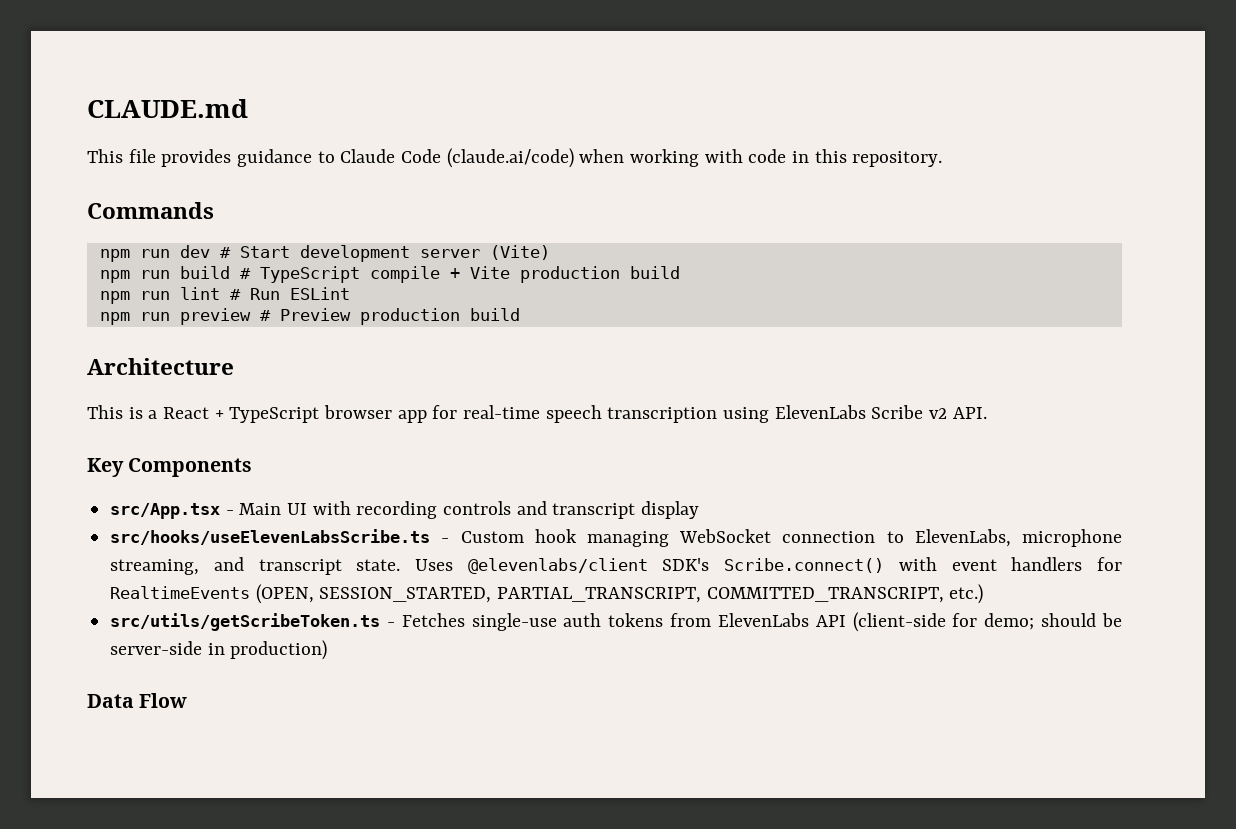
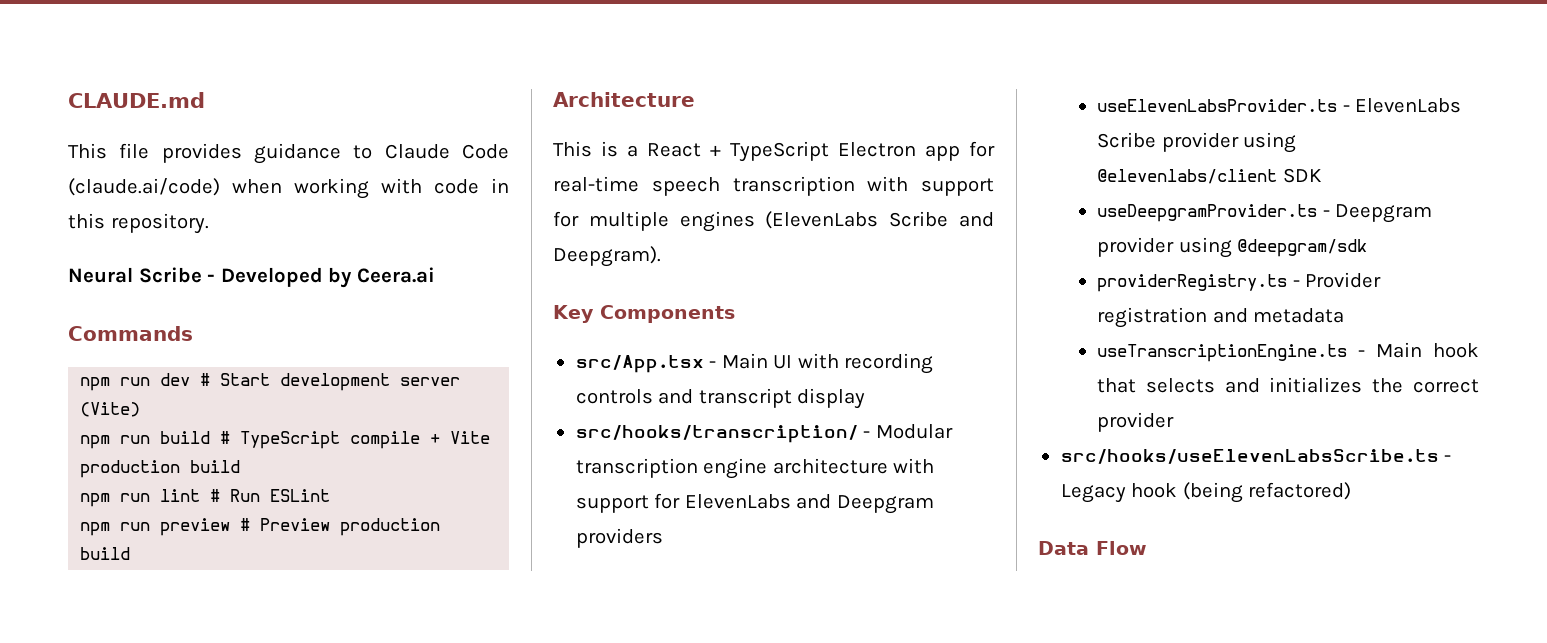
+ Neural Scribe - Developed by Ceera.ai
- This is a React + TypeScript browser app for real-time speech transcription using ElevenLabs Scribe v2 API.
+ This is a React + TypeScript Electron app for real-time speech transcription with support for multiple engines (ElevenLabs Scribe and Deepgram).
- src/hooks/useElevenLabsScribe.ts - Custom hook managing WebSocket connection to ElevenLabs, microphone streaming, and transcript state. Uses @elevenlabs/client SDK's Scribe.connect() with event handlers for RealtimeEvents (OPEN, SESSION_STARTED, PARTIAL_TRANSCRIPT, COMMITTED_TRANSCRIPT, etc.)
- src/utils/getScribeToken.ts - Fetches single-use auth tokens from ElevenLabs API (client-side for demo; should be server-side in production)
+ src/hooks/transcription/ - Modular transcription engine architecture with support for ElevenLabs and Deepgram providers
+ useElevenLabsProvider.ts - ElevenLabs Scribe provider using @elevenlabs/client SDK
+ useDeepgramProvider.ts - Deepgram provider using @deepgram/sdk
+ providerRegistry.ts - Provider registration and metadata
+ useTranscriptionEngine.ts - Main hook that selects and initializes the correct provider
+ src/hooks/useElevenLabsScribe.ts - Legacy hook (being refactored)

